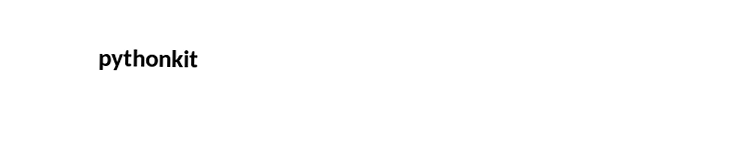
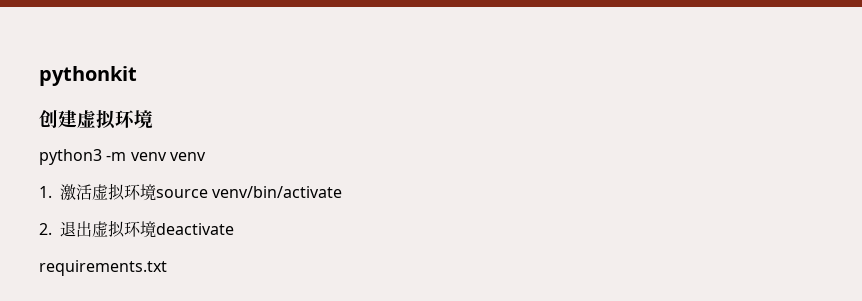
+ 创建虚拟环境
+ python3 -m venv venv
+ 1.激活虚拟环境source venv/bin/activate
+ 2.退出虚拟环境deactivate
+ requirements.txt

